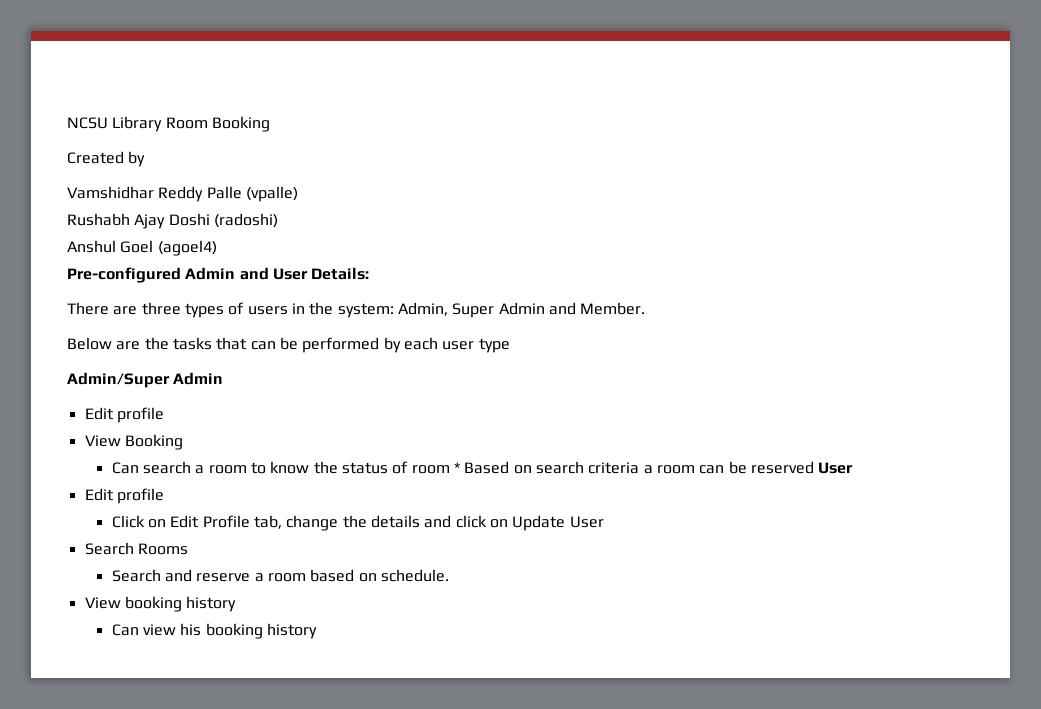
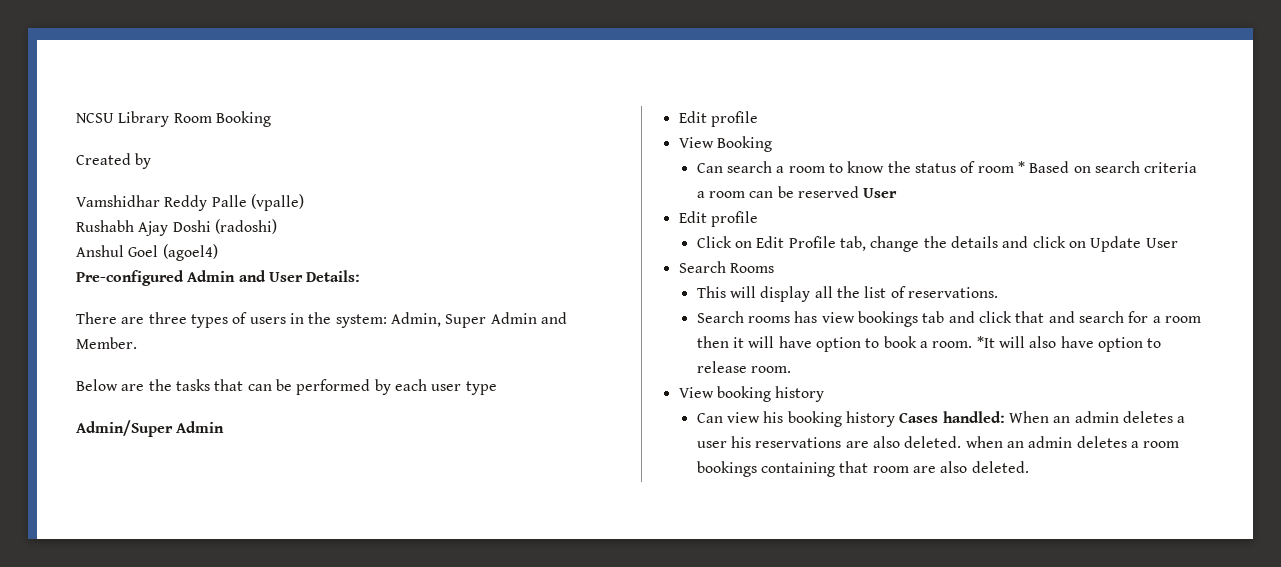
- Search and reserve a room based on schedule.
+ This will display all the list of reservations.
+ Search rooms has view bookings tab and click that and search for a room then it will have option to book a room. *It will also have option to release room.
- Can view his booking history
+ Can view his booking history Cases handled: When an admin deletes a user his reservations are also deleted. when an admin deletes a room bookings containing that room are also deleted.

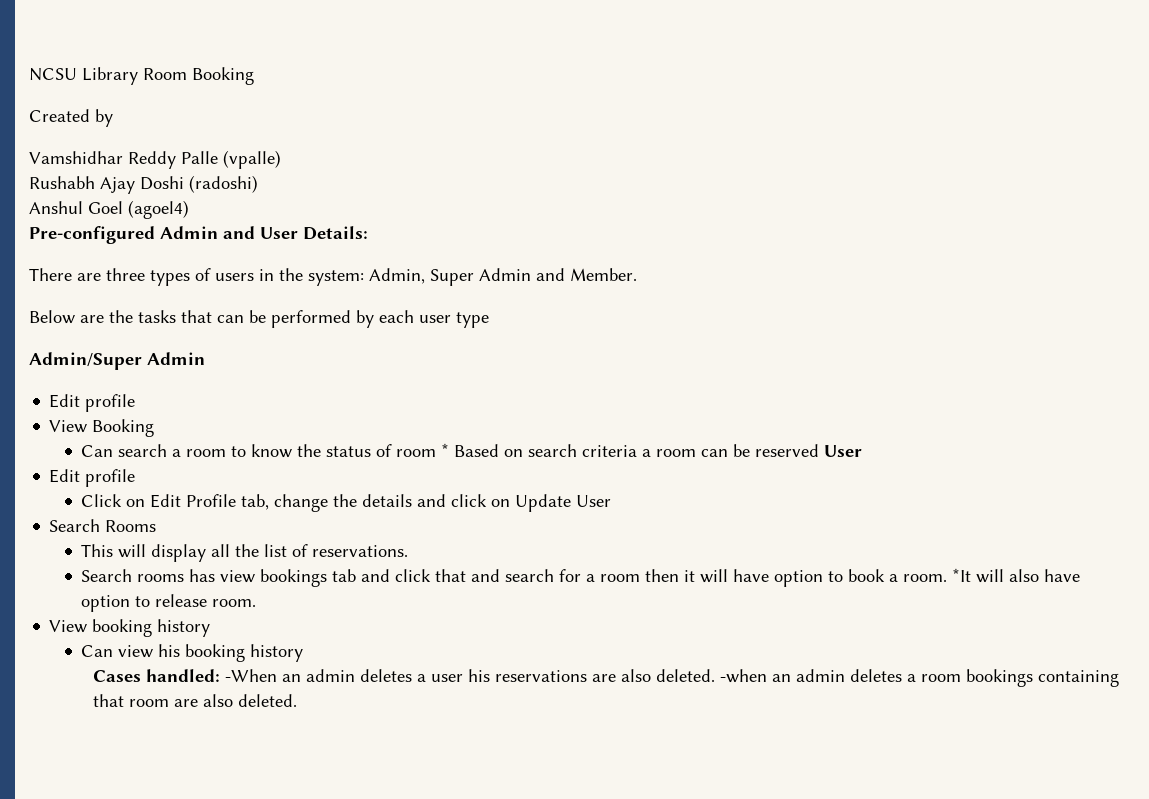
- Can view his booking history Cases handled: When an admin deletes a user his reservations are also deleted. when an admin deletes a room bookings containing that room are also deleted.
+ Can view his booking history
+ Cases handled: -When an admin deletes a user his reservations are also deleted. -when an admin deletes a room bookings containing that room are also deleted.

